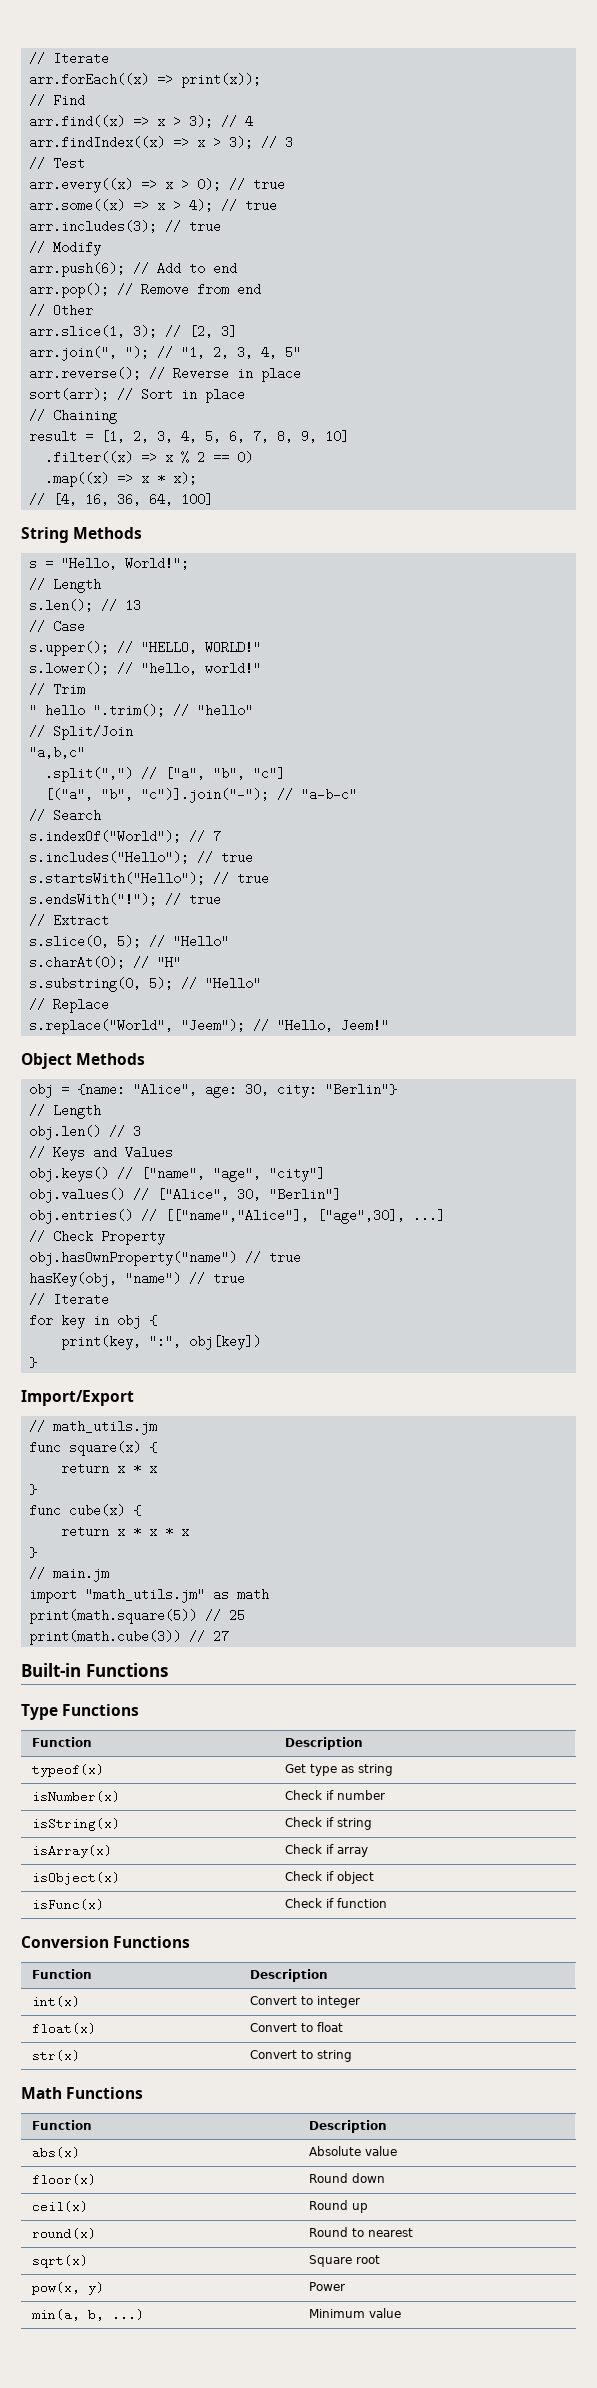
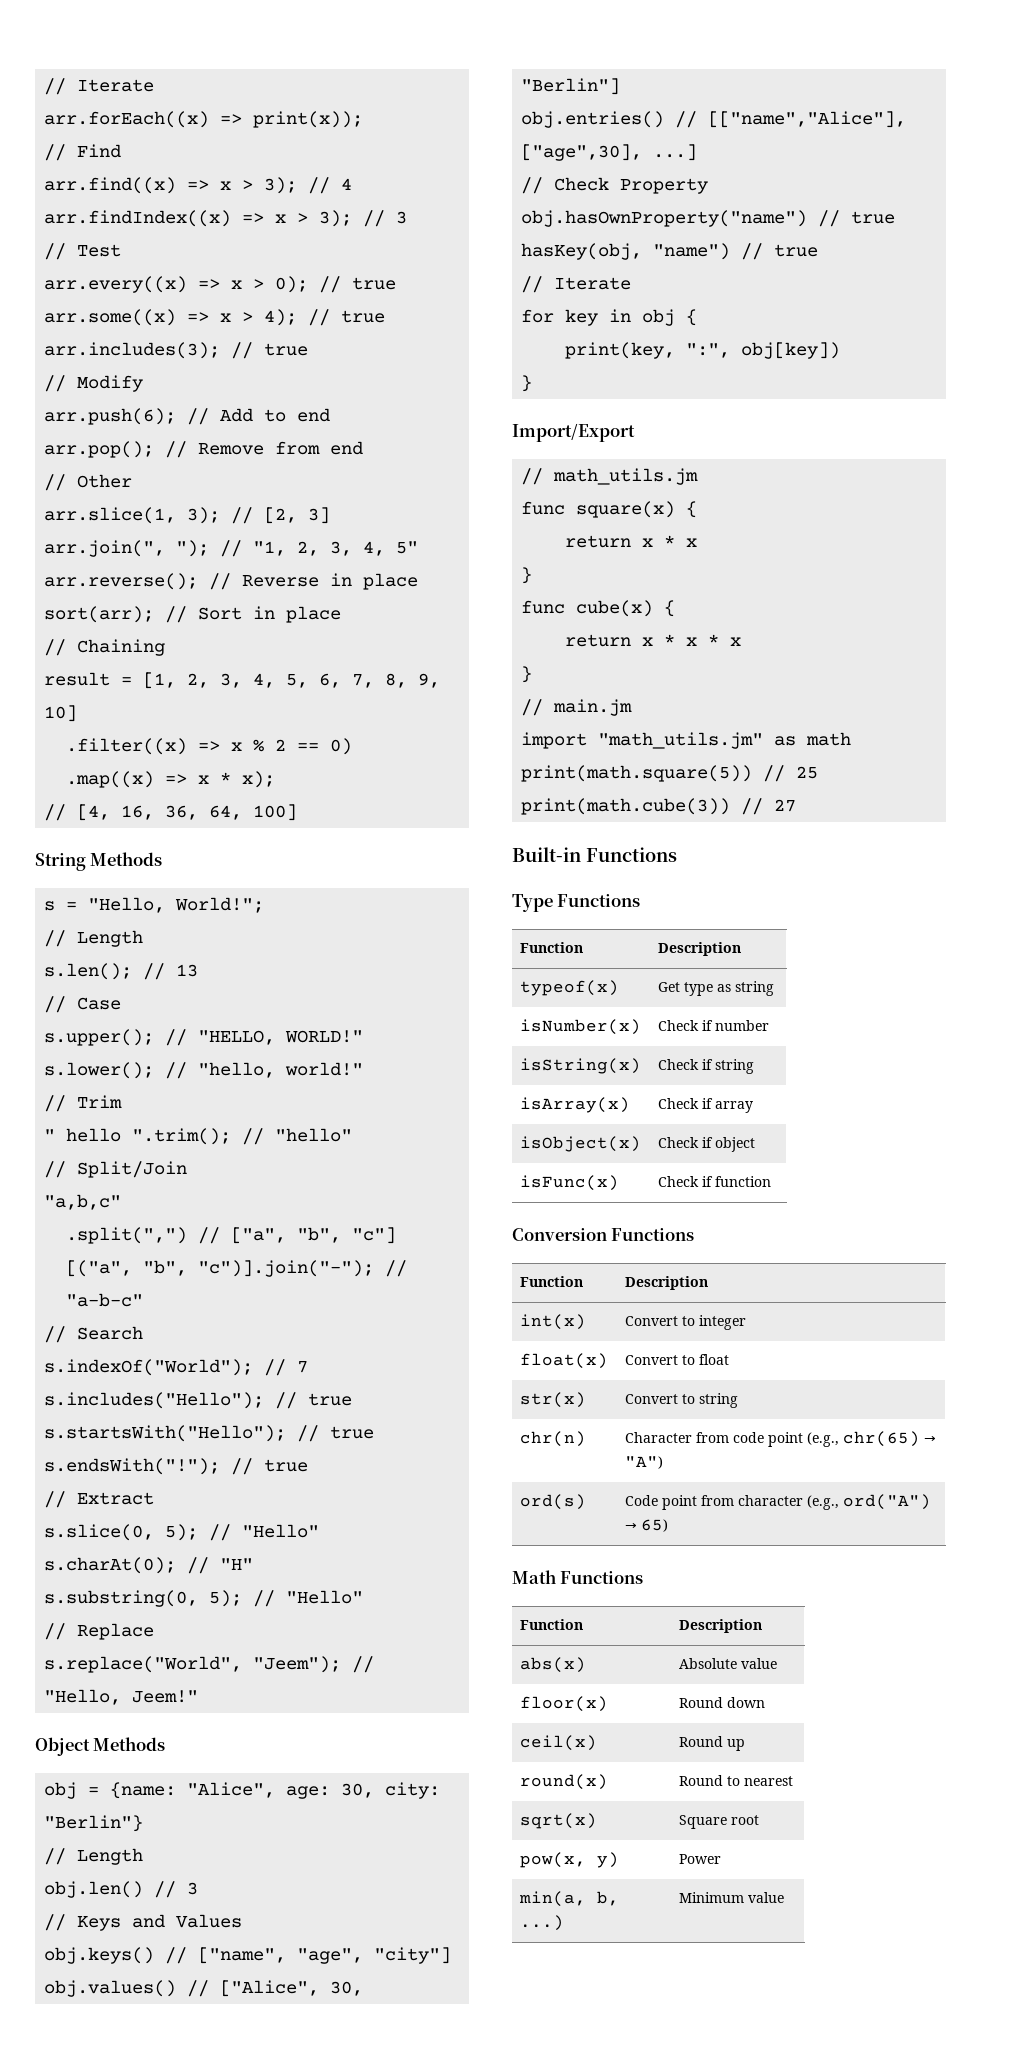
+ chr(n) | Character from code point (e.g., chr(65) → "A")
+ ord(s) | Code point from character (e.g., ord("A") → 65)

